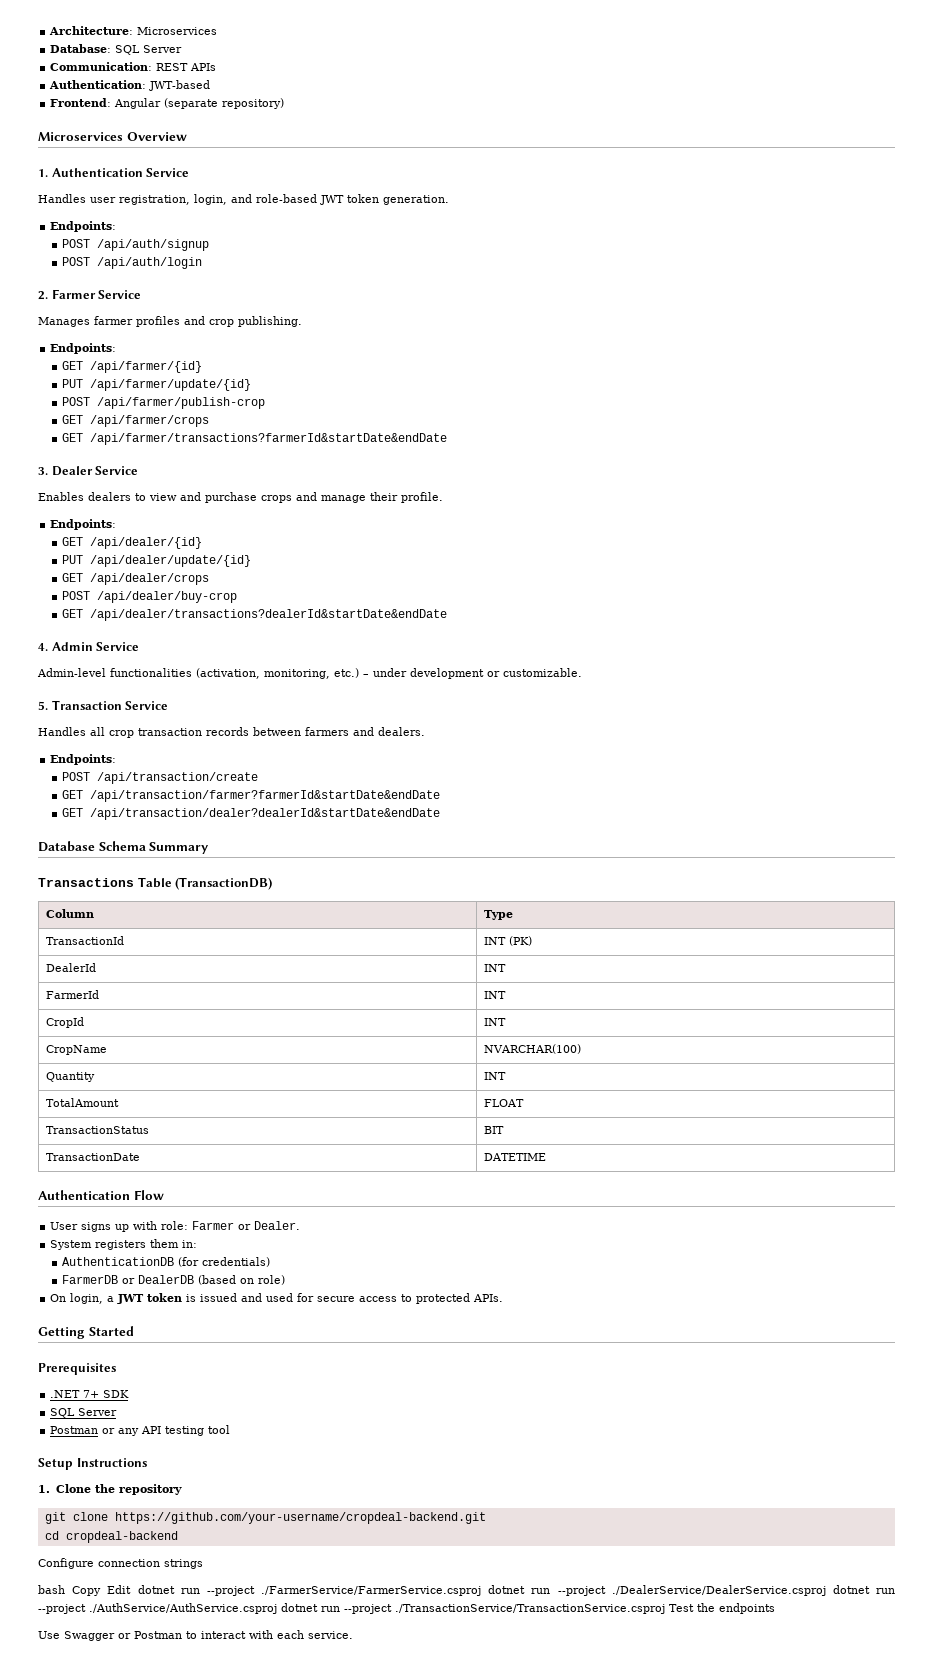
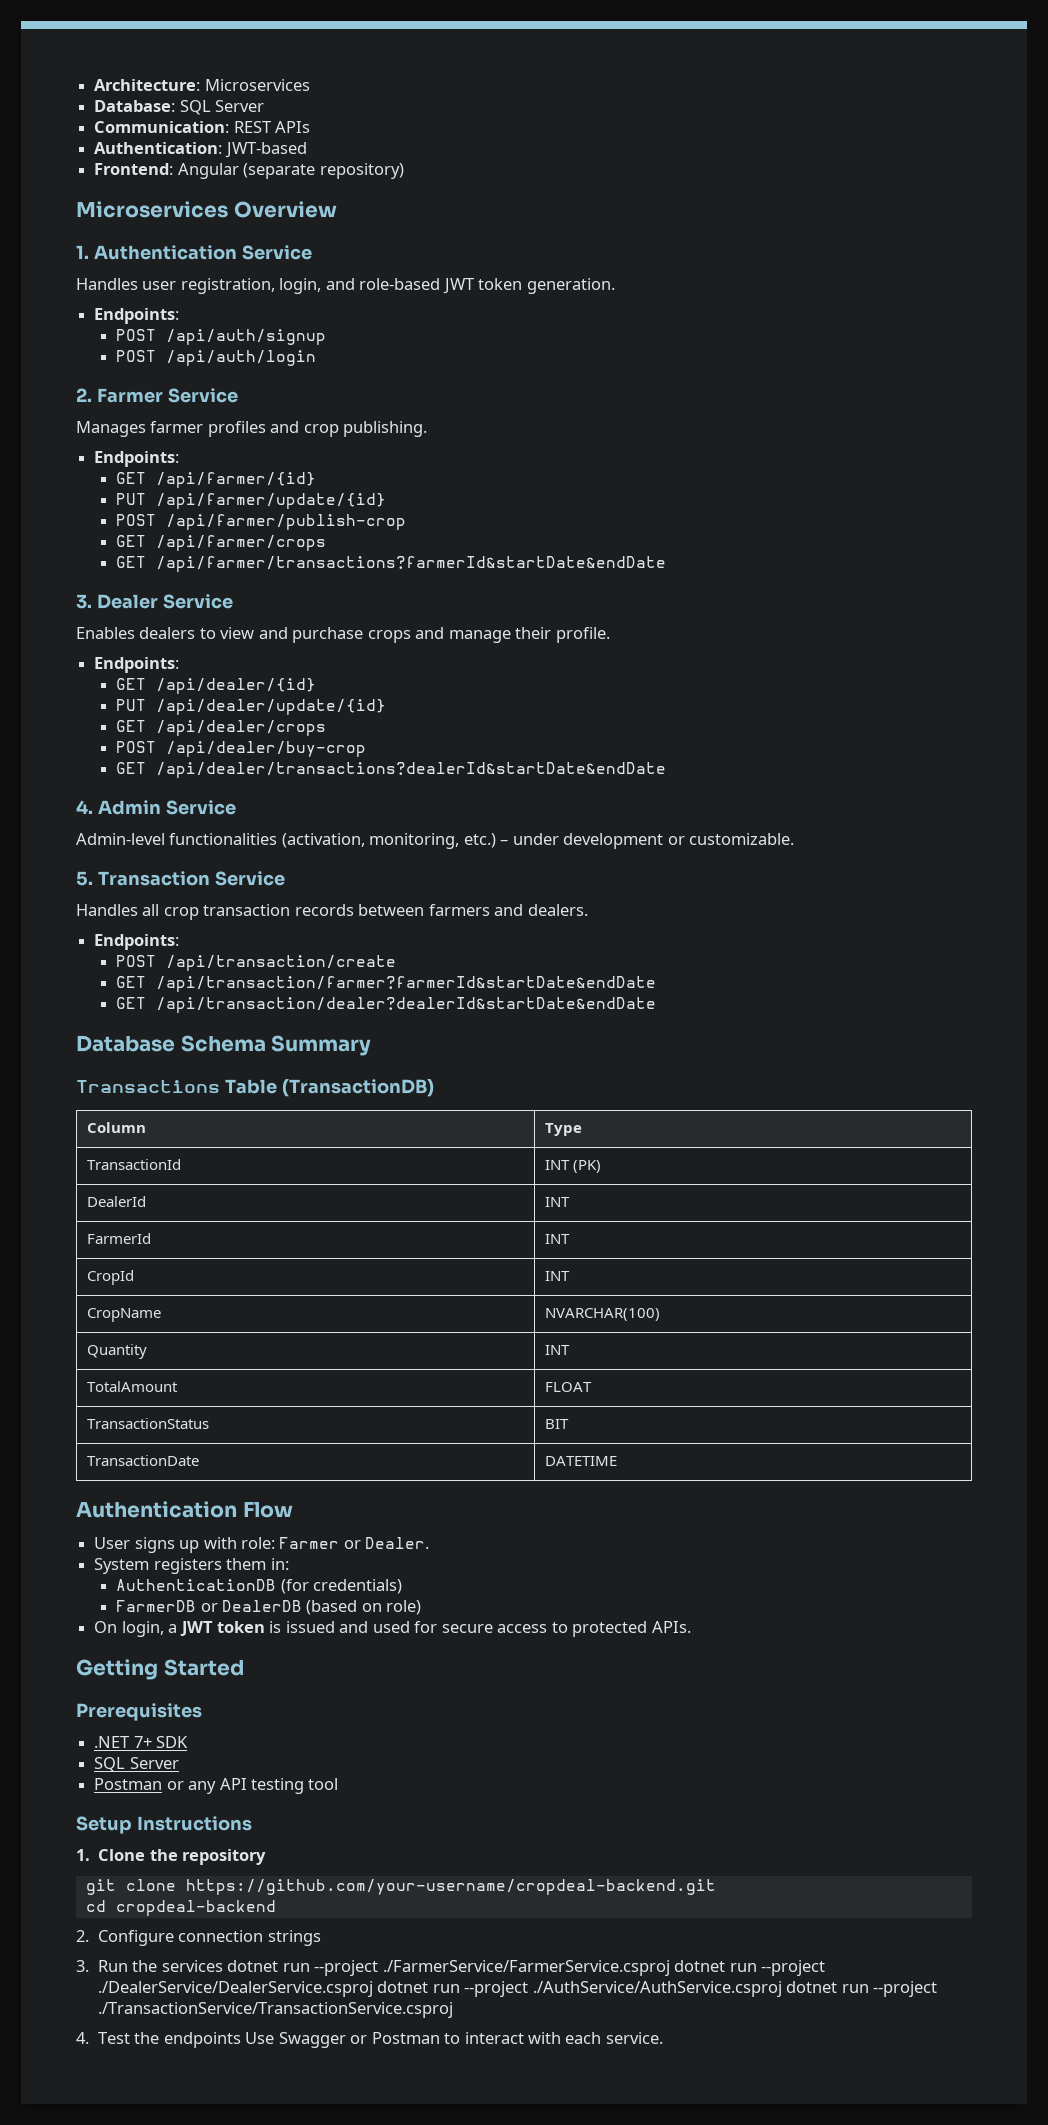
- Configure connection strings
+ 2. Configure connection strings
- bash Copy Edit dotnet run --project ./FarmerService/FarmerService.csproj dotnet run --project ./DealerService/DealerService.csproj dotnet run --project ./AuthService/AuthService.csproj dotnet run --project ./TransactionService/TransactionService.csproj Test the endpoints
- Use Swagger or Postman to interact with each service.
+ 3. Run the services dotnet run --project ./FarmerService/FarmerService.csproj dotnet run --project ./DealerService/DealerService.csproj dotnet run --project ./AuthService/AuthService.csproj dotnet run --project ./TransactionService/TransactionService.csproj
+ 4. Test the endpoints Use Swagger or Postman to interact with each service.

